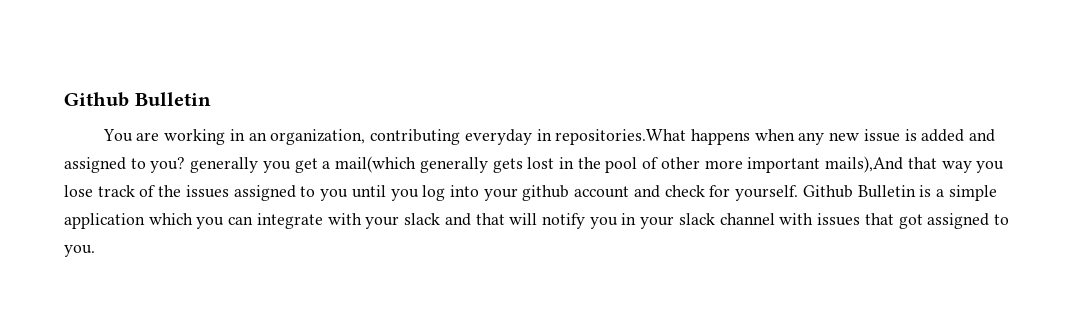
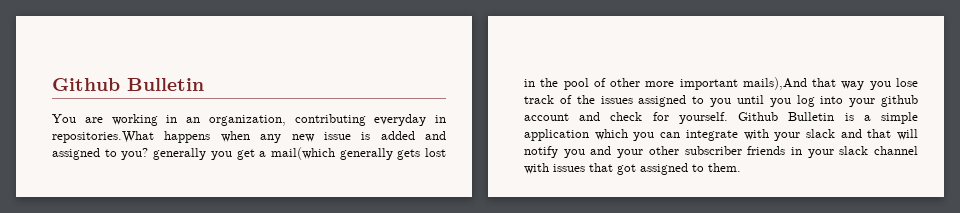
- Github Bulletin is a simple application which you can integrate with your slack and that will notify you in your slack channel with issues that got assigned to you.
+ Github Bulletin is a simple application which you can integrate with your slack and that will notify you and your other subscriber friends in your slack channel with issues that got assigned to them.

